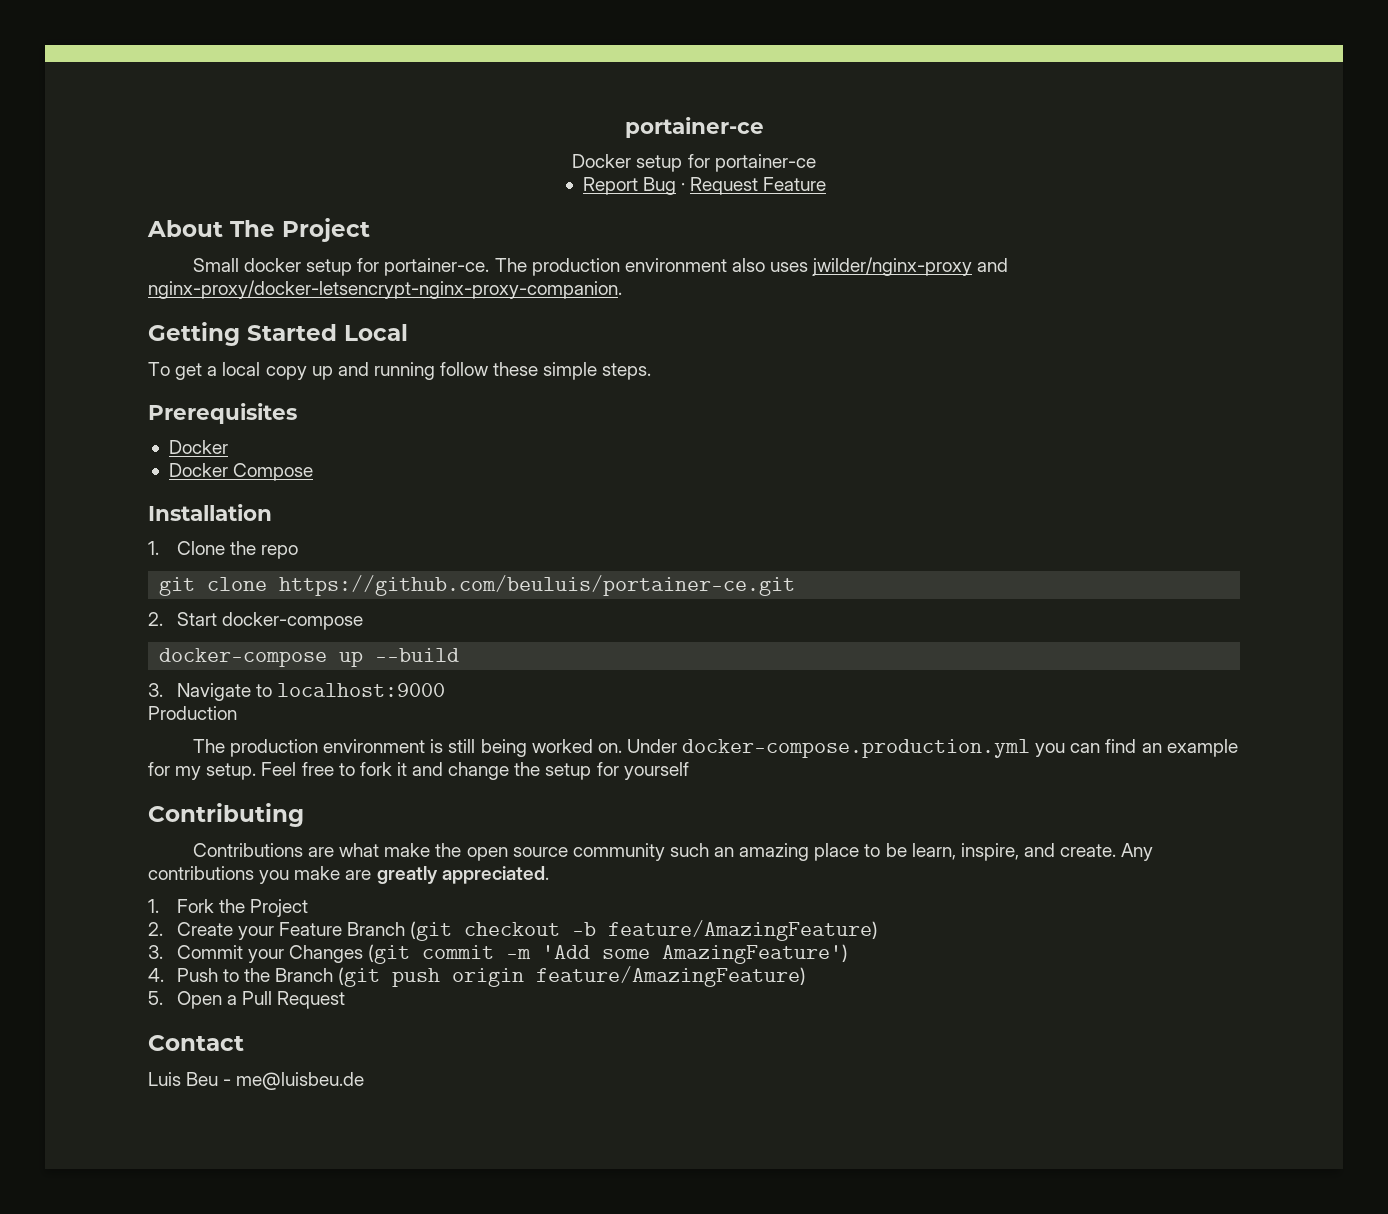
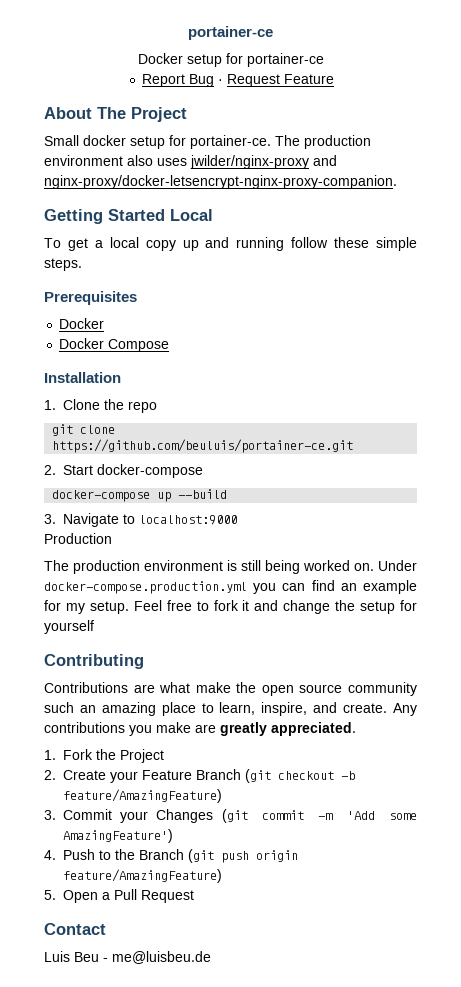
- Contributions are what make the open source community such an amazing place to be learn, inspire, and create.
+ Contributions are what make the open source community such an amazing place to learn, inspire, and create.

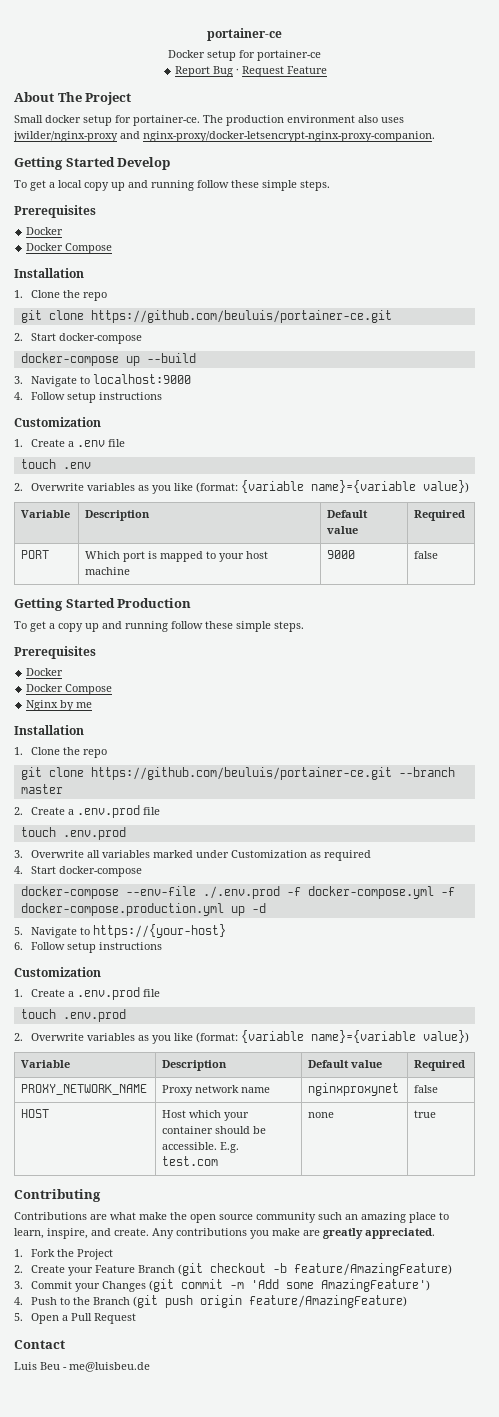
- Getting Started Local
+ Getting Started Develop
- Production
- The production environment is still being worked on. Under docker-compose.production.yml you can find an example for my setup. Feel free to fork it and change the setup for yourself
+ 4. Follow setup instructions
+ Customization
+ 1. Create a .env file
+ touch .env
+ 2. Overwrite variables as you like (format: {variable name}={variable value})
+ Variable | Description | Default value | Required
+ PORT | Which port is mapped to your host machine | 9000 | false
+ Getting Started Production
+ To get a copy up and running follow these simple steps.
+ Prerequisites
+ Docker
+ Docker Compose
+ Nginx by me
+ Installation
+ 1. Clone the repo
+ git clone https://github.com/beuluis/portainer-ce.git --branch master
+ 2. Create a .env.prod file
+ touch .env.prod
+ 3. Overwrite all variables marked under Customization as required
+ 4. Start docker-compose
+ docker-compose --env-file ./.env.prod -f docker-compose.yml -f docker-compose.production.yml up -d
+ 5. Navigate to https://{your-host}
+ 6. Follow setup instructions
+ Customization
+ 1. Create a .env.prod file
+ touch .env.prod
+ 2. Overwrite variables as you like (format: {variable name}={variable value})
+ Variable | Description | Default value | Required
+ PROXY_NETWORK_NAME | Proxy network name | nginxproxynet | false
+ HOST | Host which your container should be accessible. E.g. test.com | none | true

